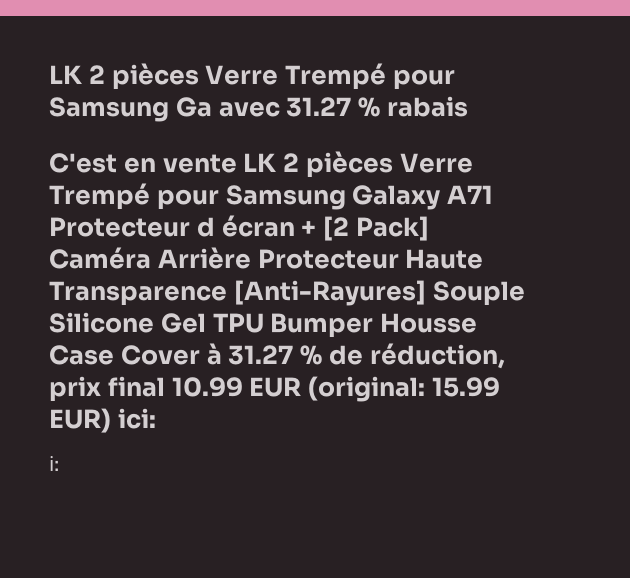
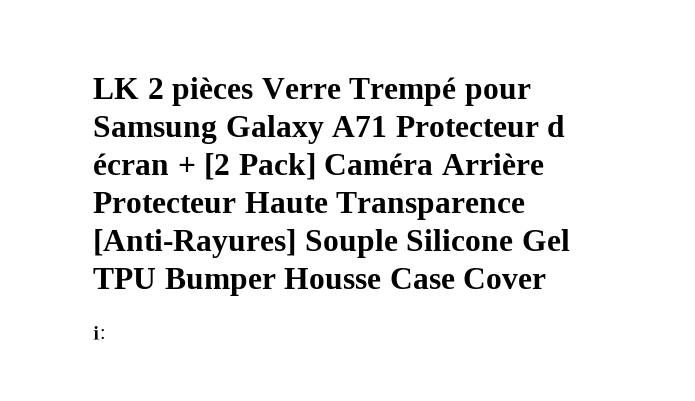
- LK 2 pièces Verre Trempé pour Samsung Ga avec 31.27 % rabais
- C'est en vente LK 2 pièces Verre Trempé pour Samsung Galaxy A71 Protecteur d écran + [2 Pack] Caméra Arrière Protecteur Haute Transparence [Anti-Rayures] Souple Silicone Gel TPU Bumper Housse Case Cover à 31.27 % de réduction, prix final 10.99 EUR (original: 15.99 EUR) ici:
+ LK 2 pièces Verre Trempé pour Samsung Galaxy A71 Protecteur d écran + [2 Pack] Caméra Arrière Protecteur Haute Transparence [Anti-Rayures] Souple Silicone Gel TPU Bumper Housse Case Cover

